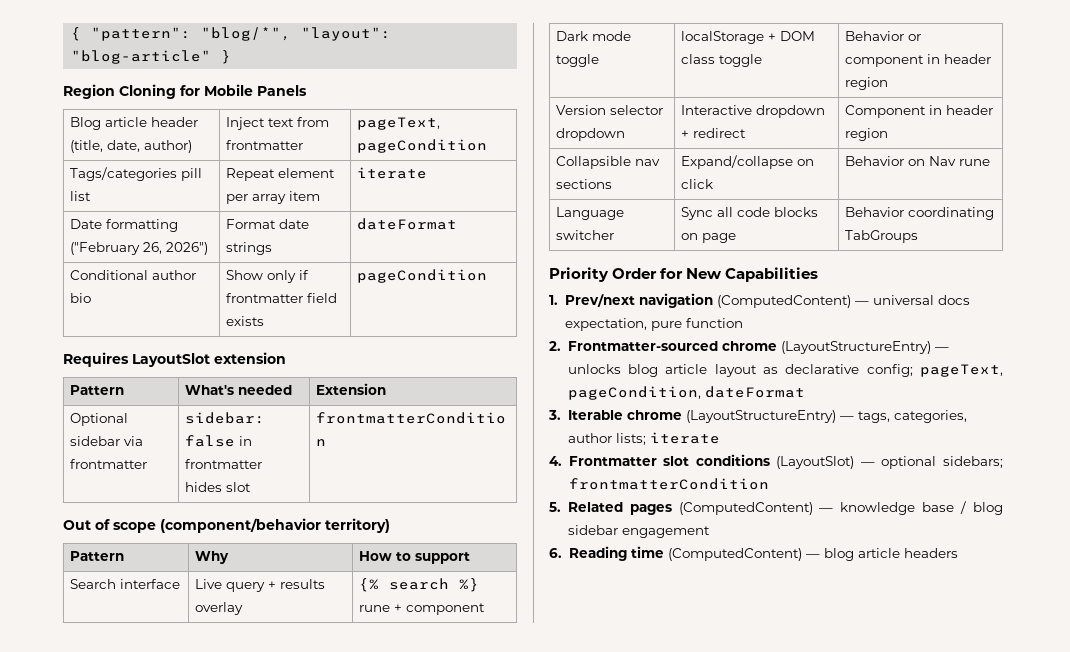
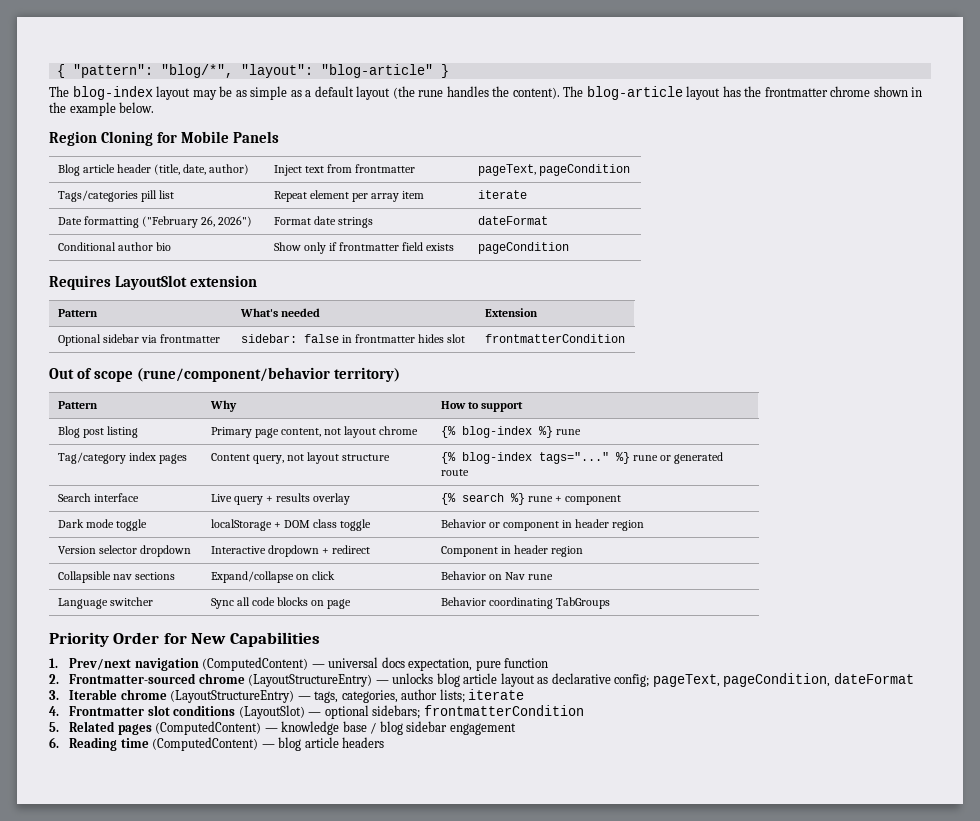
+ The blog-index layout may be as simple as a default layout (the rune handles the content). The blog-article layout has the frontmatter chrome shown in the example below.
- Out of scope (component/behavior territory)
+ Out of scope (rune/component/behavior territory)
+ Blog post listing | Primary page content, not layout chrome | {% blog-index %} rune
+ Tag/category index pages | Content query, not layout structure | {% blog-index tags="..." %} rune or generated route

